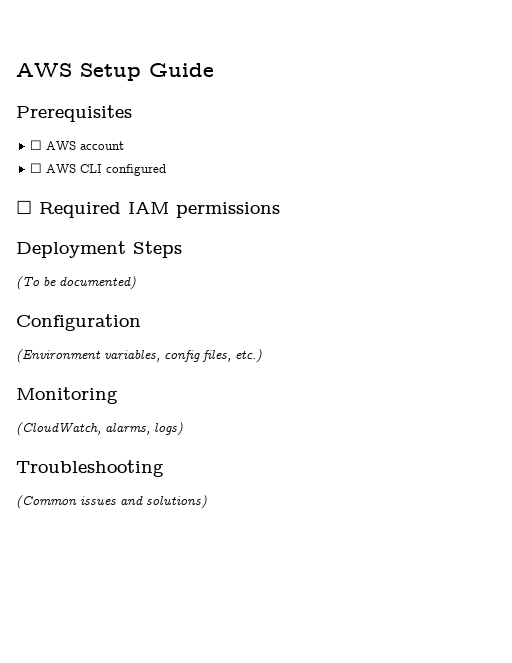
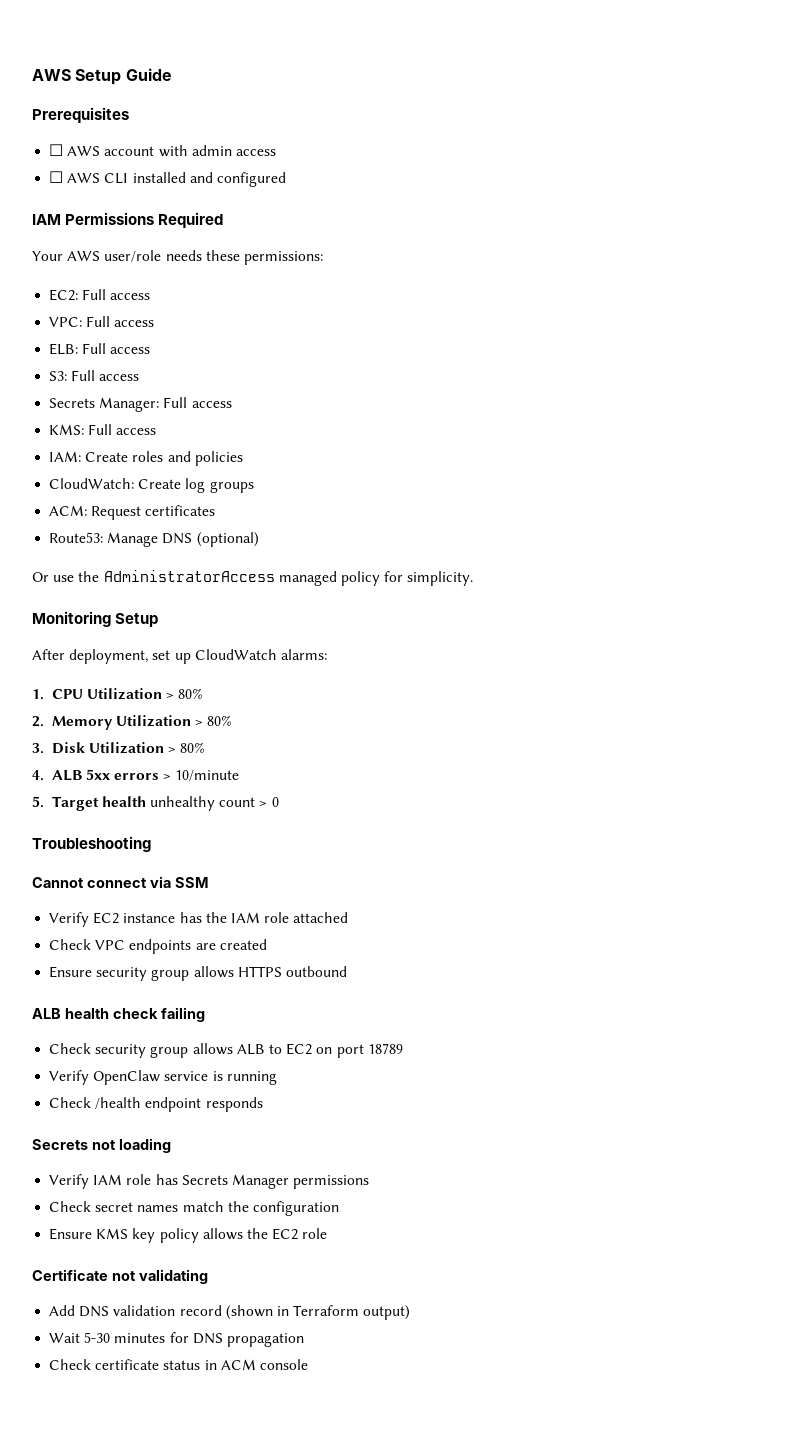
- ☐ AWS account
+ ☐ AWS account with admin access
- ☐ AWS CLI configured
+ ☐ AWS CLI installed and configured
- ☐ Required IAM permissions
- Deployment Steps
- (To be documented)
- Configuration
- (Environment variables, config files, etc.)
- Monitoring
- (CloudWatch, alarms, logs)
+ IAM Permissions Required
+ Your AWS user/role needs these permissions:
+ EC2: Full access
+ VPC: Full access
+ ELB: Full access
+ S3: Full access
+ Secrets Manager: Full access
+ KMS: Full access
+ IAM: Create roles and policies
+ CloudWatch: Create log groups
+ ACM: Request certificates
+ Route53: Manage DNS (optional)
+ Or use the AdministratorAccess managed policy for simplicity.
+ Monitoring Setup
+ After deployment, set up CloudWatch alarms:
+ 1. CPU Utilization > 80%
+ 2. Memory Utilization > 80%
+ 3. Disk Utilization > 80%
+ 4. ALB 5xx errors > 10/minute
+ 5. Target health unhealthy count > 0
  Troubleshooting
- (Common issues and solutions)
+ Cannot connect via SSM
+ Verify EC2 instance has the IAM role attached
+ Check VPC endpoints are created
+ Ensure security group allows HTTPS outbound
+ ALB health check failing
+ Check security group allows ALB to EC2 on port 18789
+ Verify OpenClaw service is running
+ Check /health endpoint responds
+ Secrets not loading
+ Verify IAM role has Secrets Manager permissions
+ Check secret names match the configuration
+ Ensure KMS key policy allows the EC2 role
+ Certificate not validating
+ Add DNS validation record (shown in Terraform output)
+ Wait 5-30 minutes for DNS propagation
+ Check certificate status in ACM console

